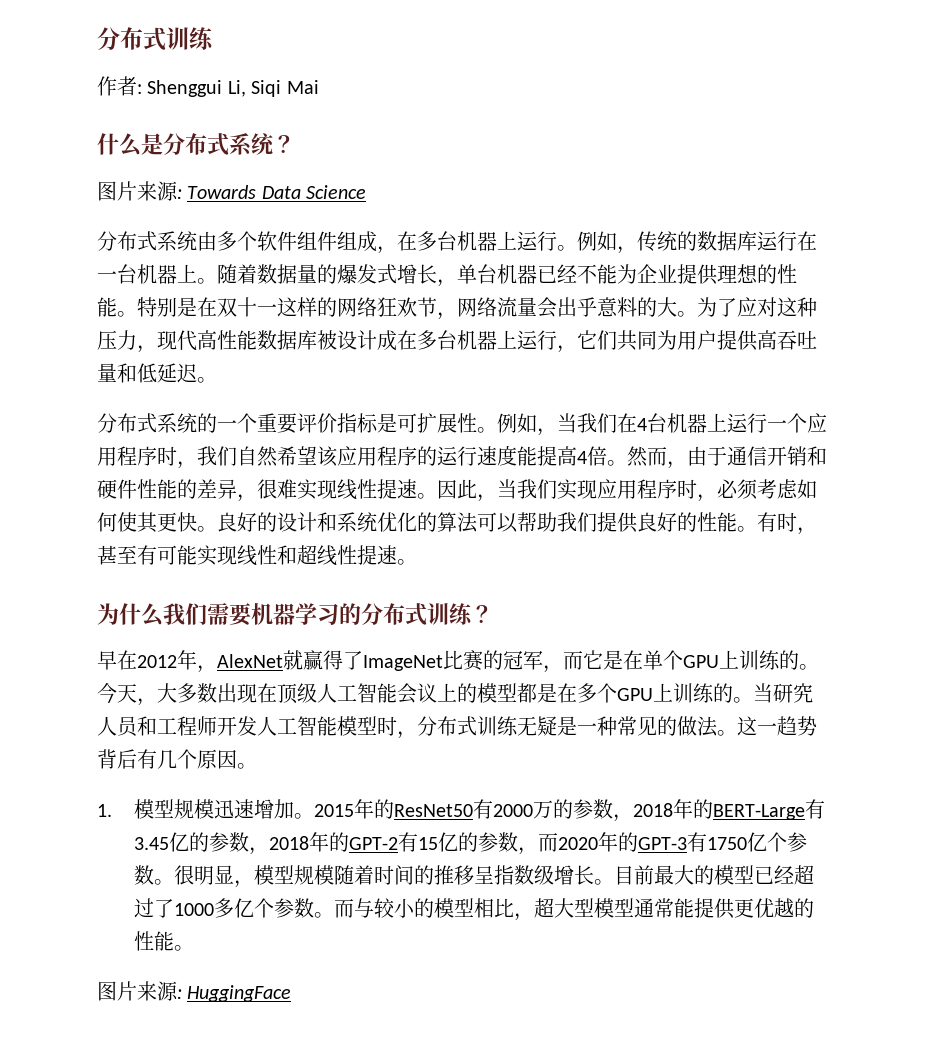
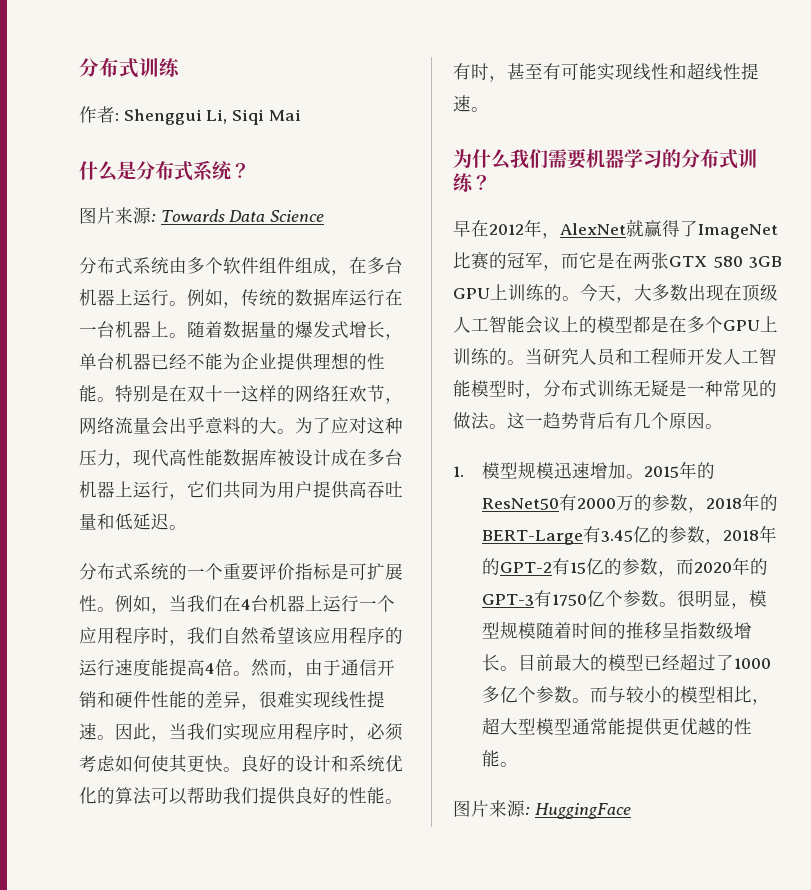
- 早在2012年，AlexNet就赢得了ImageNet比赛的冠军，而它是在单个GPU上训练的。
+ 早在2012年，AlexNet就赢得了ImageNet比赛的冠军，而它是在两张GTX 580 3GB GPU上训练的。

